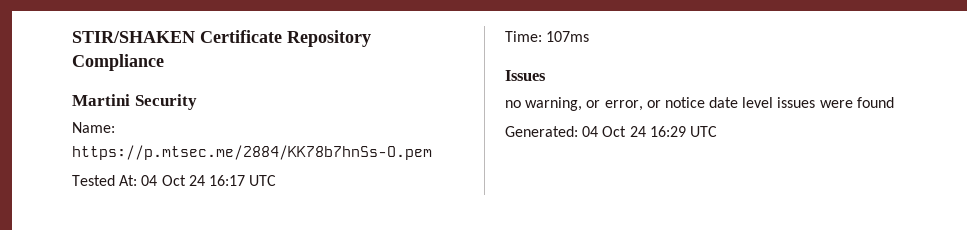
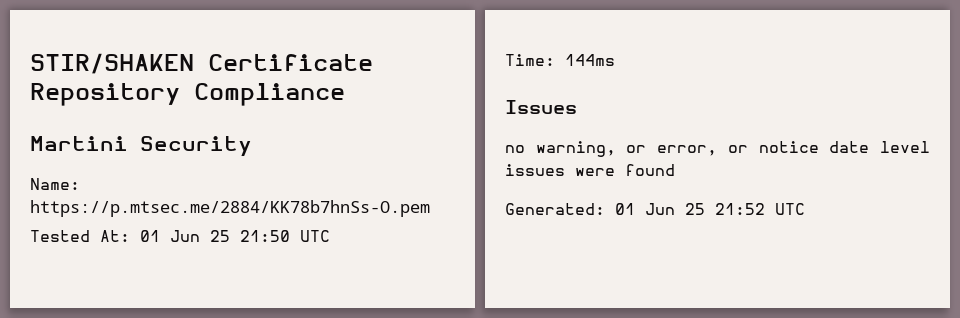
- Tested At: 04 Oct 24 16:17 UTC
+ Tested At: 01 Jun 25 21:50 UTC
- Time: 107ms
+ Time: 144ms
- Generated: 04 Oct 24 16:29 UTC
+ Generated: 01 Jun 25 21:52 UTC

